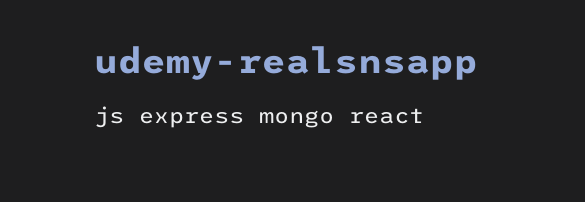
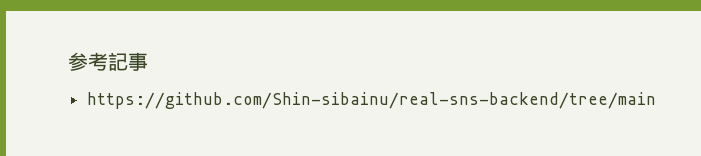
- udemy-realsnsapp
- js express mongo react
+ 参考記事
+ https://github.com/Shin-sibainu/real-sns-backend/tree/main

